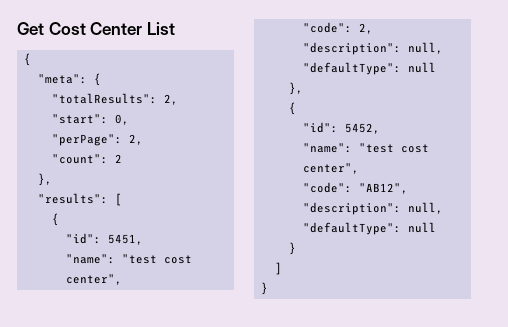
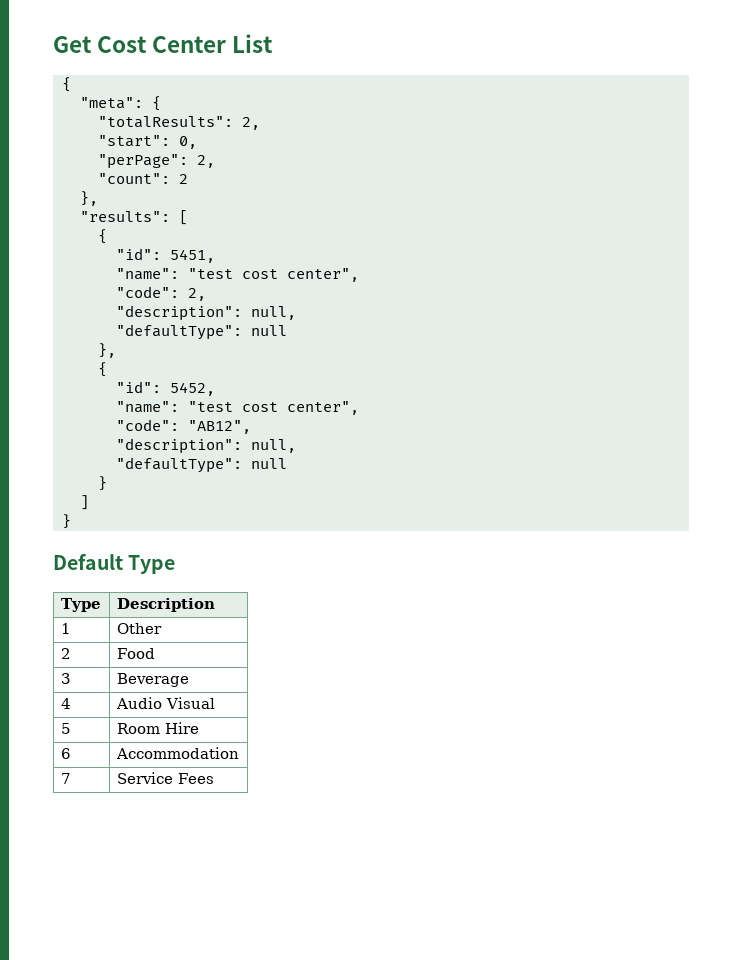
+ Default Type
+ Type | Description
+ 1 | Other
+ 2 | Food
+ 3 | Beverage
+ 4 | Audio Visual
+ 5 | Room Hire
+ 6 | Accommodation
+ 7 | Service Fees

